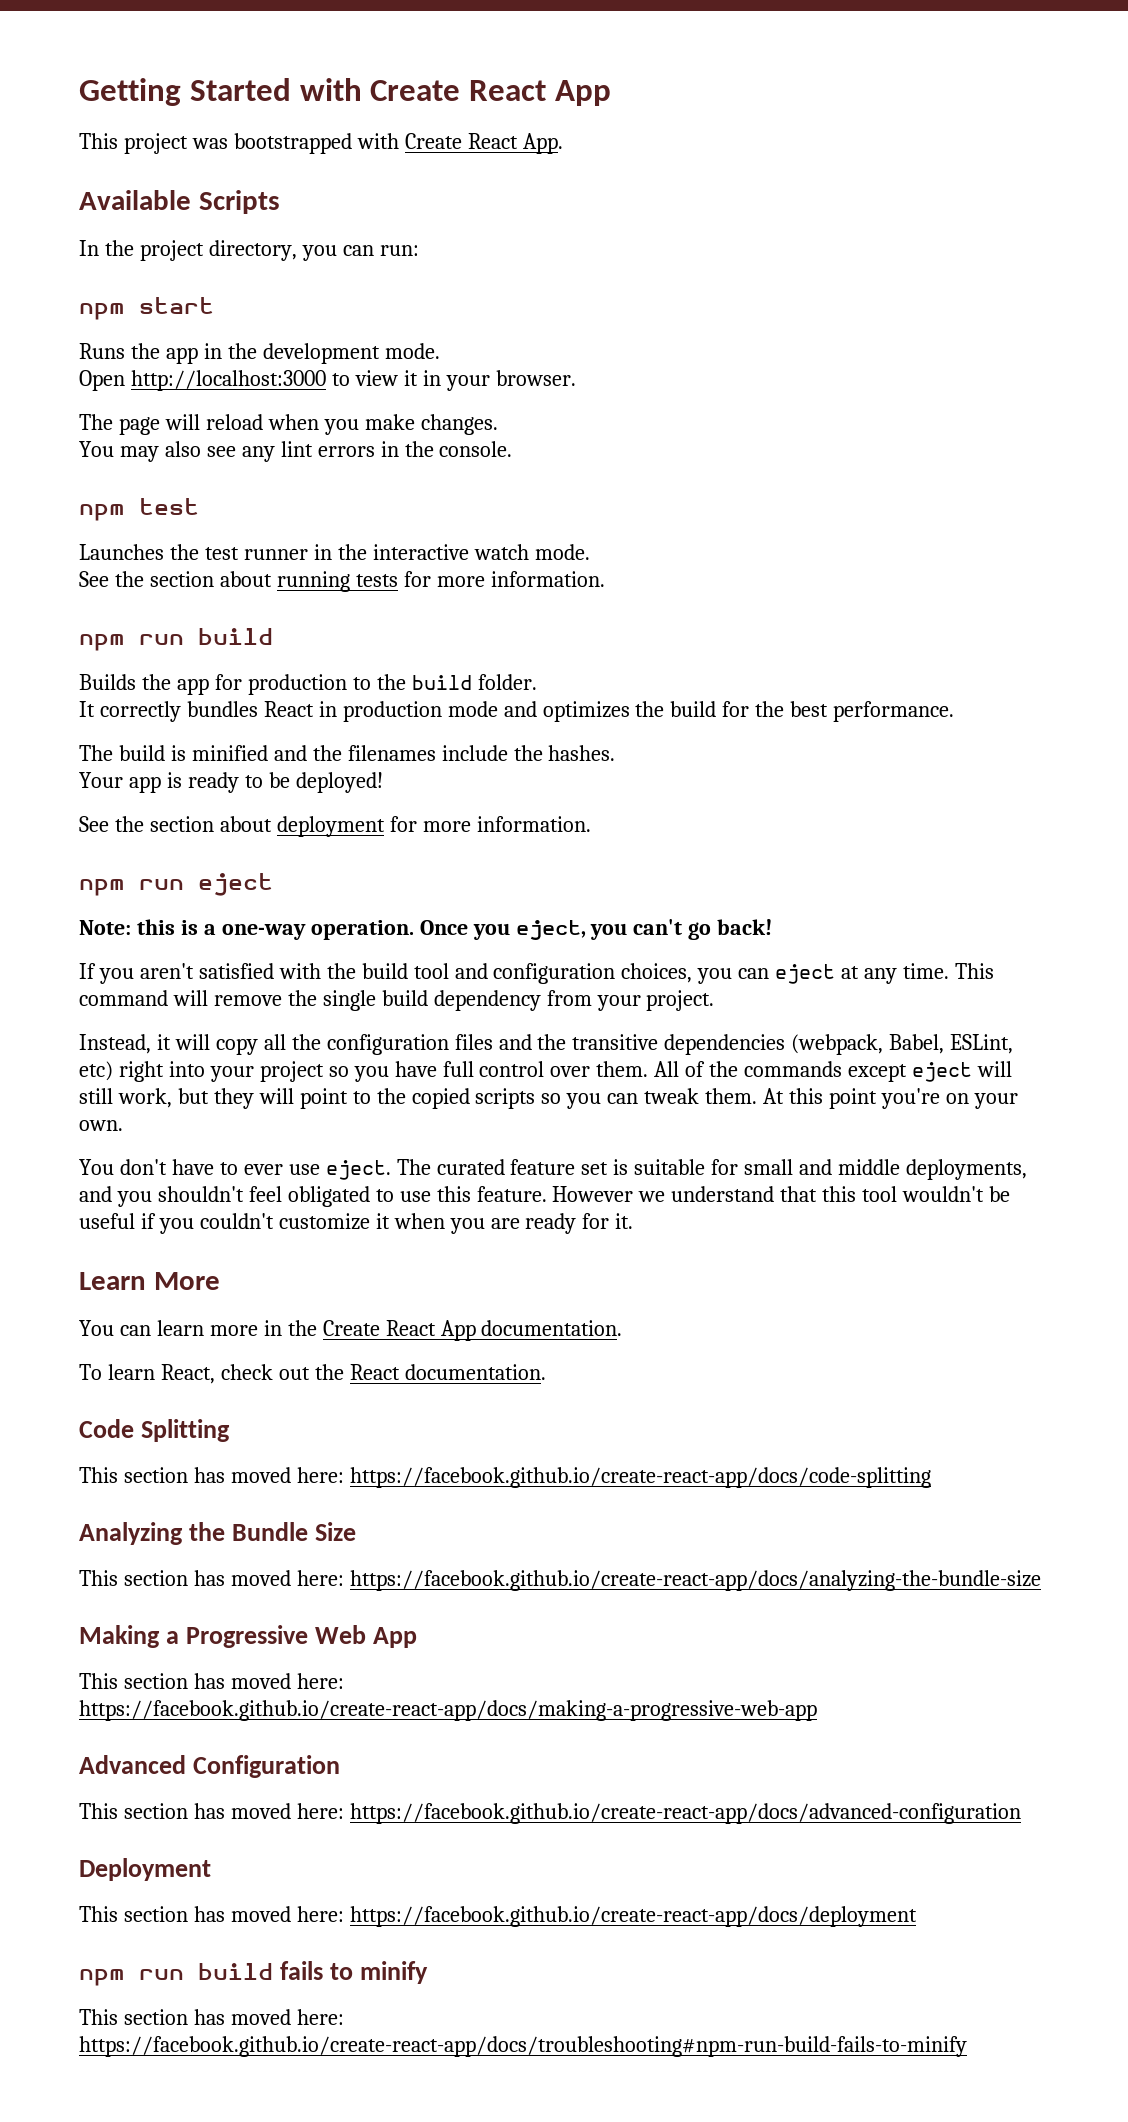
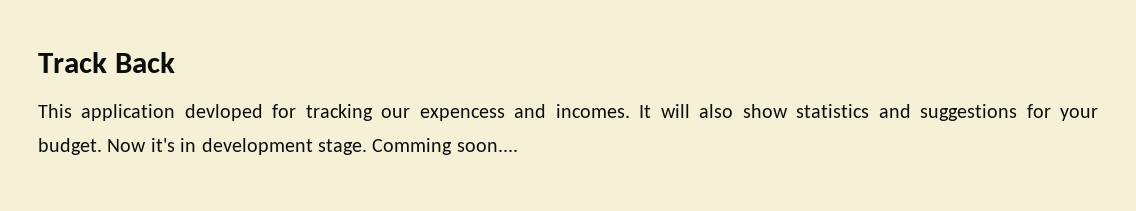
- Getting Started with Create React App
- This project was bootstrapped with Create React App.
- Available Scripts
- In the project directory, you can run:
- npm start
- Runs the app in the development mode.
- Open http://localhost:3000 to view it in your browser.
- The page will reload when you make changes.
- You may also see any lint errors in the console.
- npm test
- Launches the test runner in the interactive watch mode.
- See the section about running tests for more information.
- npm run build
- Builds the app for production to the build folder.
- It correctly bundles React in production mode and optimizes the build for the best performance.
- The build is minified and the filenames include the hashes.
- Your app is ready to be deployed!
- See the section about deployment for more information.
- npm run eject
- Note: this is a one-way operation. Once you eject, you can't go back!
- If you aren't satisfied with the build tool and configuration choices, you can eject at any time. This command will remove the single build dependency from your project.
- Instead, it will copy all the configuration files and the transitive dependencies (webpack, Babel, ESLint, etc) right into your project so you have full control over them. All of the commands except eject will still work, but they will point to the copied scripts so you can tweak them. At this point you're on your own.
- You don't have to ever use eject. The curated feature set is suitable for small and middle deployments, and you shouldn't feel obligated to use this feature. However we understand that this tool wouldn't be useful if you couldn't customize it when you are ready for it.
- Learn More
- You can learn more in the Create React App documentation.
- To learn React, check out the React documentation.
- Code Splitting
- This section has moved here: https://facebook.github.io/create-react-app/docs/code-splitting
- Analyzing the Bundle Size
- This section has moved here: https://facebook.github.io/create-react-app/docs/analyzing-the-bundle-size
- Making a Progressive Web App
- This section has moved here: https://facebook.github.io/create-react-app/docs/making-a-progressive-web-app
- Advanced Configuration
- This section has moved here: https://facebook.github.io/create-react-app/docs/advanced-configuration
- Deployment
- This section has moved here: https://facebook.github.io/create-react-app/docs/deployment
- npm run build fails to minify
- This section has moved here: https://facebook.github.io/create-react-app/docs/troubleshooting#npm-run-build-fails-to-minify
+ Track Back
+ This application devloped for tracking our expencess and incomes. It will also show statistics and suggestions for your budget. Now it's in development stage. Comming soon....

